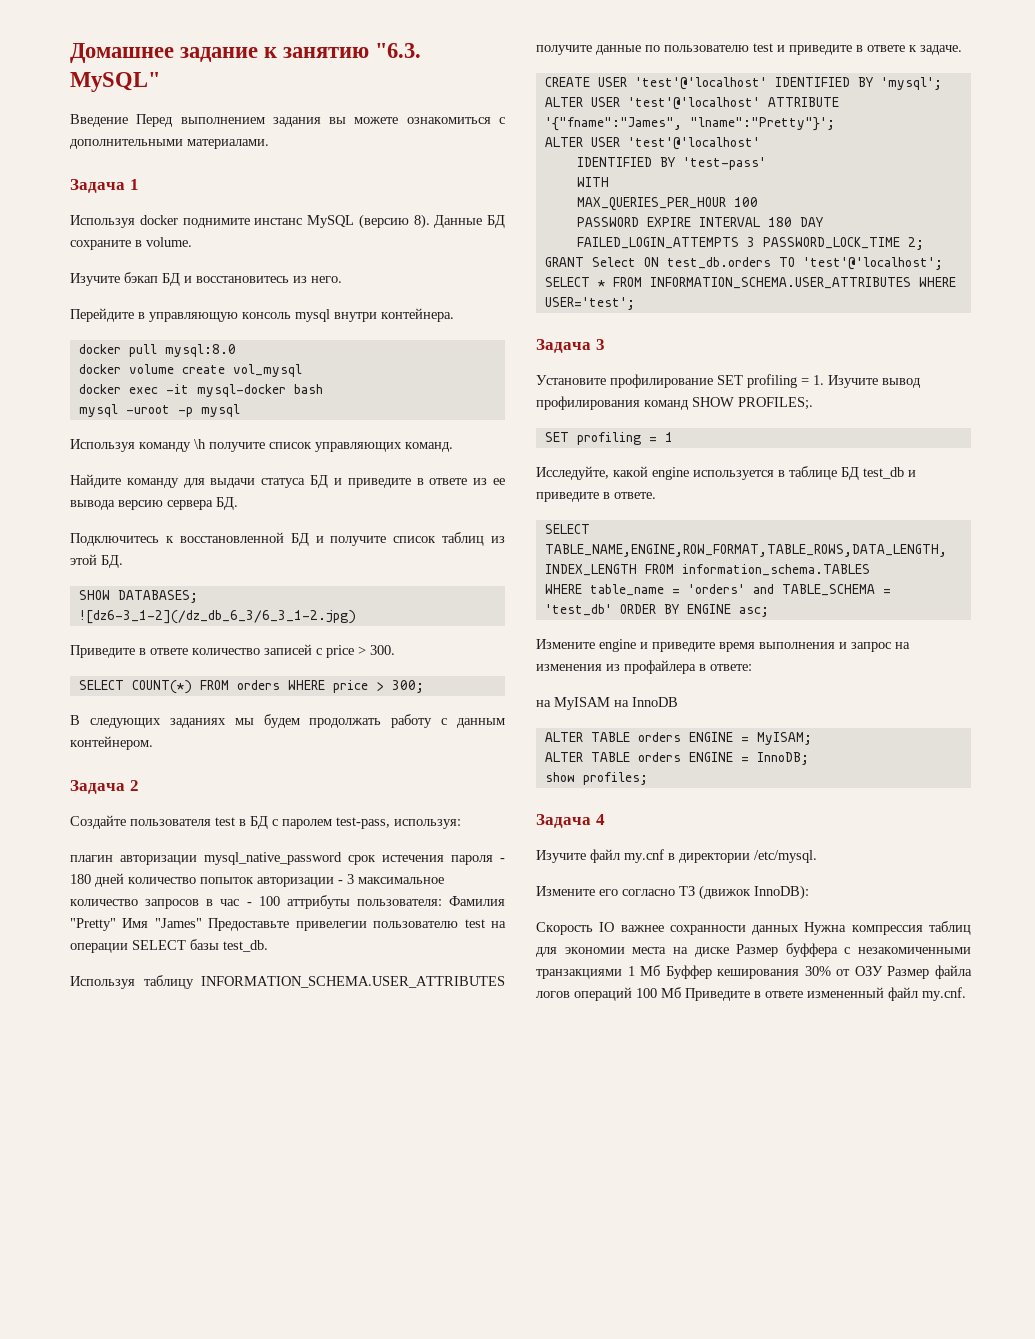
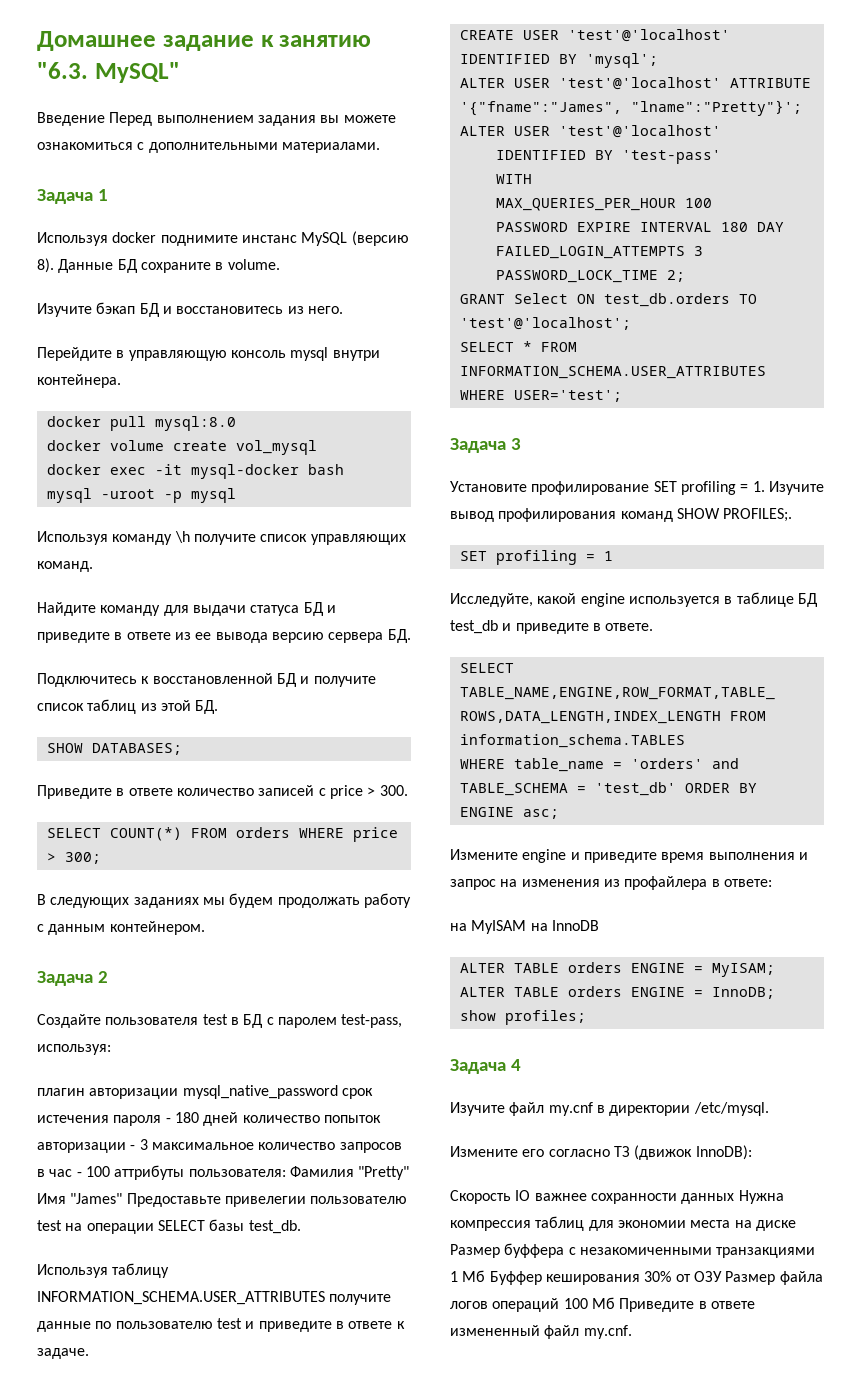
- ![dz6-3_1-2](/dz_db_6_3/6_3_1-2.jpg)

